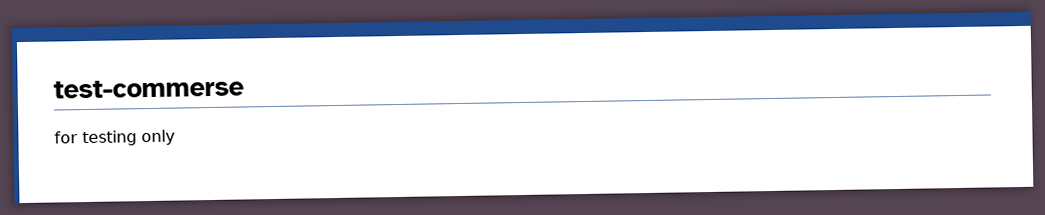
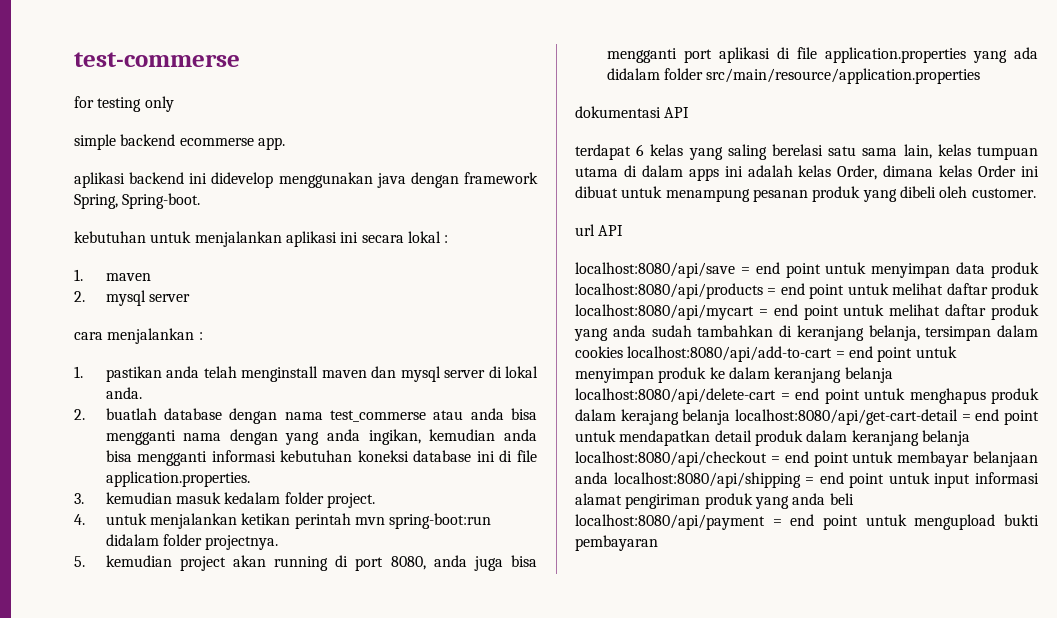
+ simple backend ecommerse app.
+ aplikasi backend ini didevelop menggunakan java dengan framework Spring, Spring-boot.
+ kebutuhan untuk menjalankan aplikasi ini secara lokal :
+ 1. maven
+ 2. mysql server
+ cara menjalankan :
+ 1. pastikan anda telah menginstall maven dan mysql server di lokal anda.
+ 2. buatlah database dengan nama test_commerse atau anda bisa mengganti nama dengan yang anda ingikan, kemudian anda bisa mengganti informasi kebutuhan koneksi database ini di file application.properties.
+ 3. kemudian masuk kedalam folder project.
+ 4. untuk menjalankan ketikan perintah mvn spring-boot:run didalam folder projectnya.
+ 5. kemudian project akan running di port 8080, anda juga bisa mengganti port aplikasi di file application.properties yang ada didalam folder src/main/resource/application.properties
+ dokumentasi API
+ terdapat 6 kelas yang saling berelasi satu sama lain, kelas tumpuan utama di dalam apps ini adalah kelas Order, dimana kelas Order ini dibuat untuk menampung pesanan produk yang dibeli oleh customer.
+ url API
+ localhost:8080/api/save = end point untuk menyimpan data produk localhost:8080/api/products = end point untuk melihat daftar produk localhost:8080/api/mycart = end point untuk melihat daftar produk yang anda sudah tambahkan di keranjang belanja, tersimpan dalam cookies localhost:8080/api/add-to-cart = end point untuk menyimpan produk ke dalam keranjang belanja localhost:8080/api/delete-cart = end point untuk menghapus produk dalam kerajang belanja localhost:8080/api/get-cart-detail = end point untuk mendapatkan detail produk dalam keranjang belanja localhost:8080/api/checkout = end point untuk membayar belanjaan anda localhost:8080/api/shipping = end point untuk input informasi alamat pengiriman produk yang anda beli localhost:8080/api/payment = end point untuk mengupload bukti pembayaran

